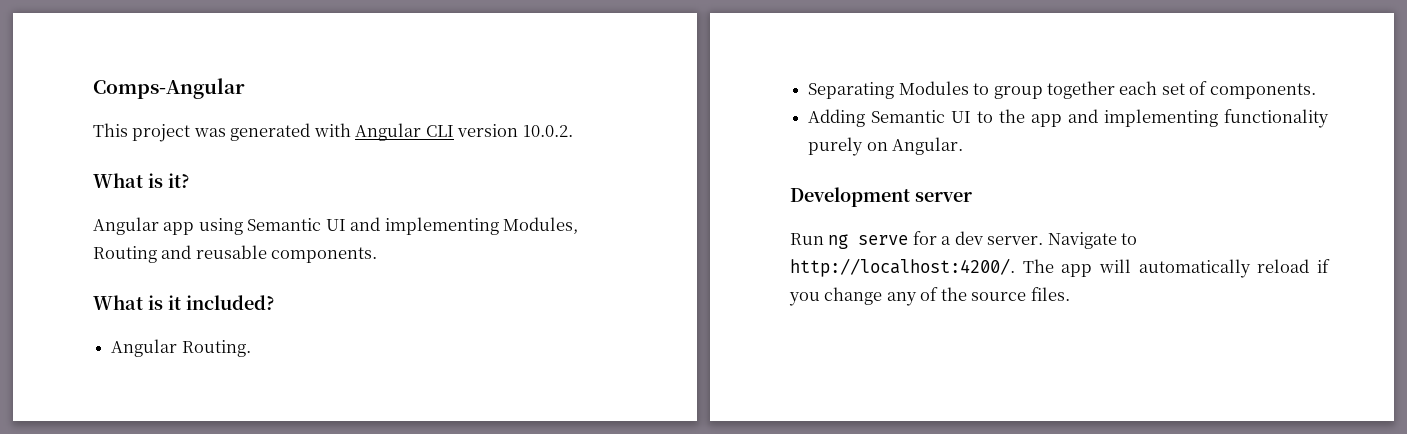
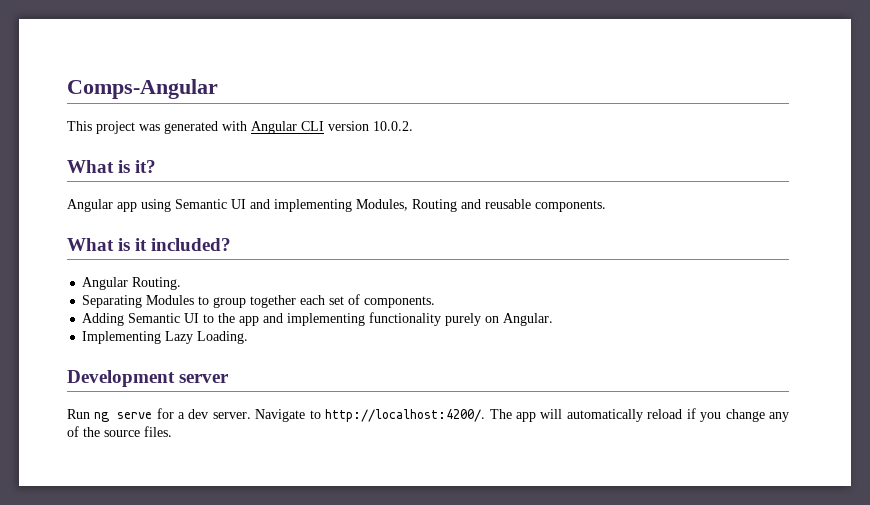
+ Implementing Lazy Loading.

